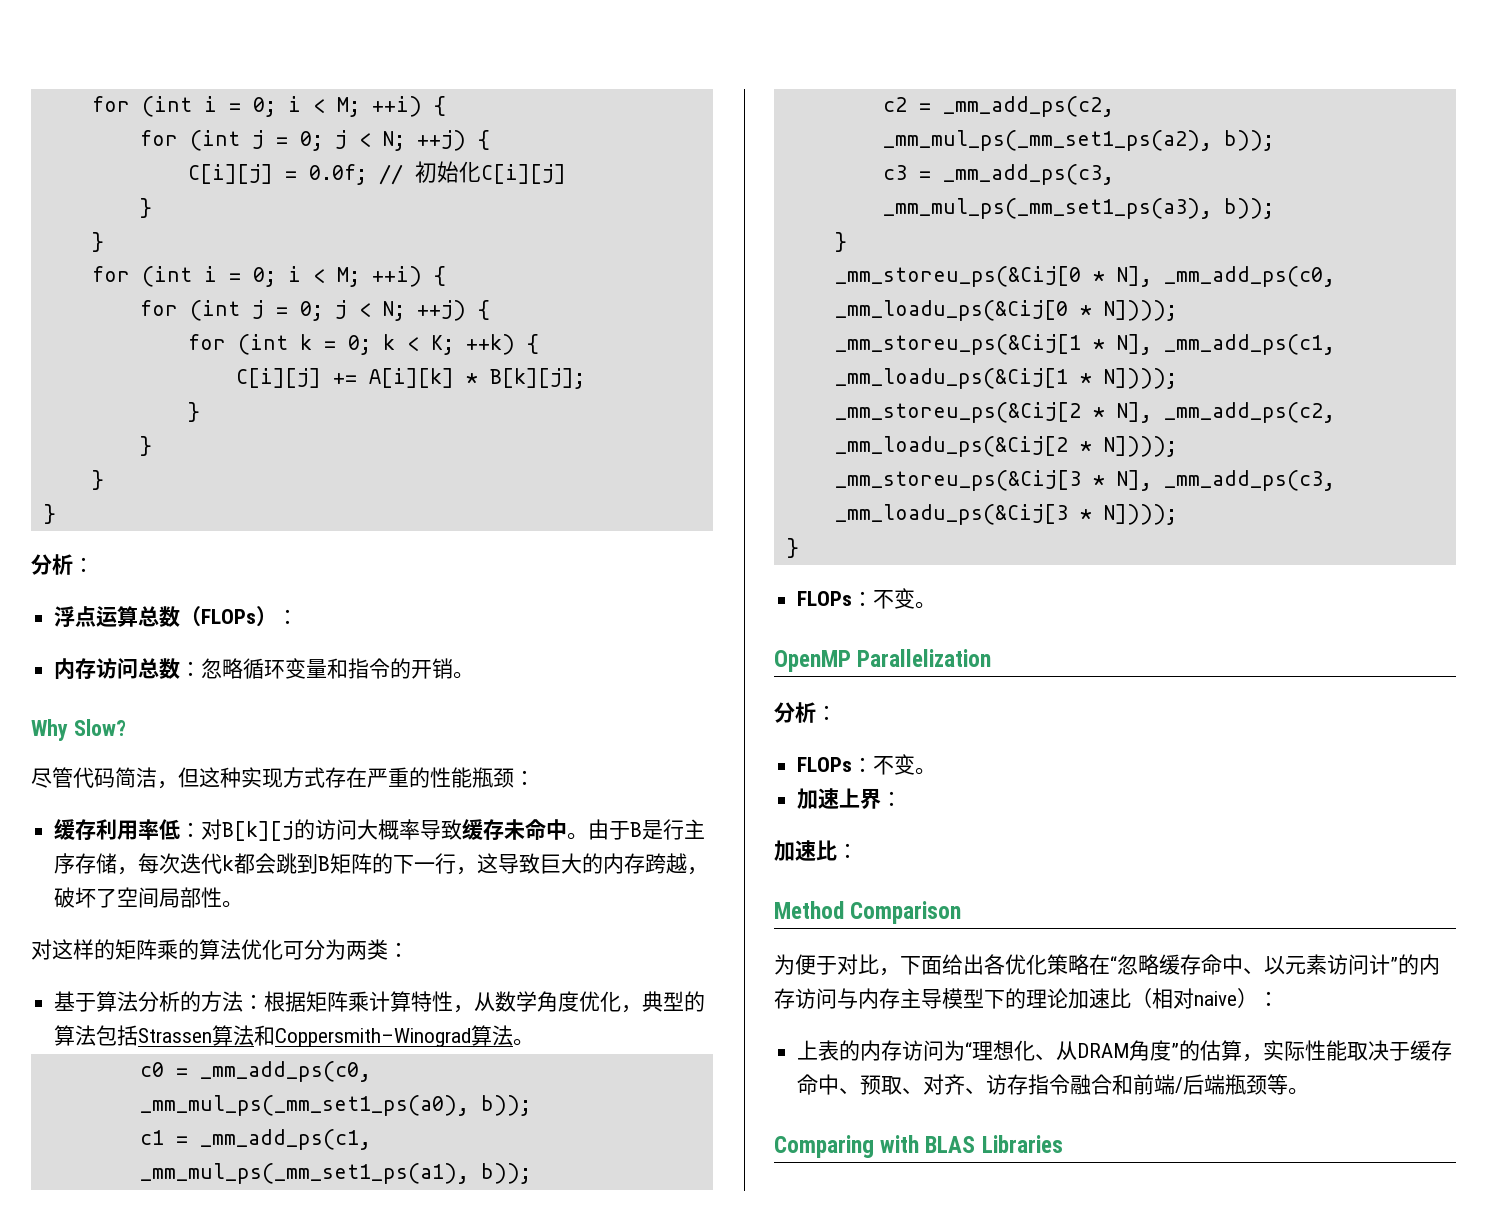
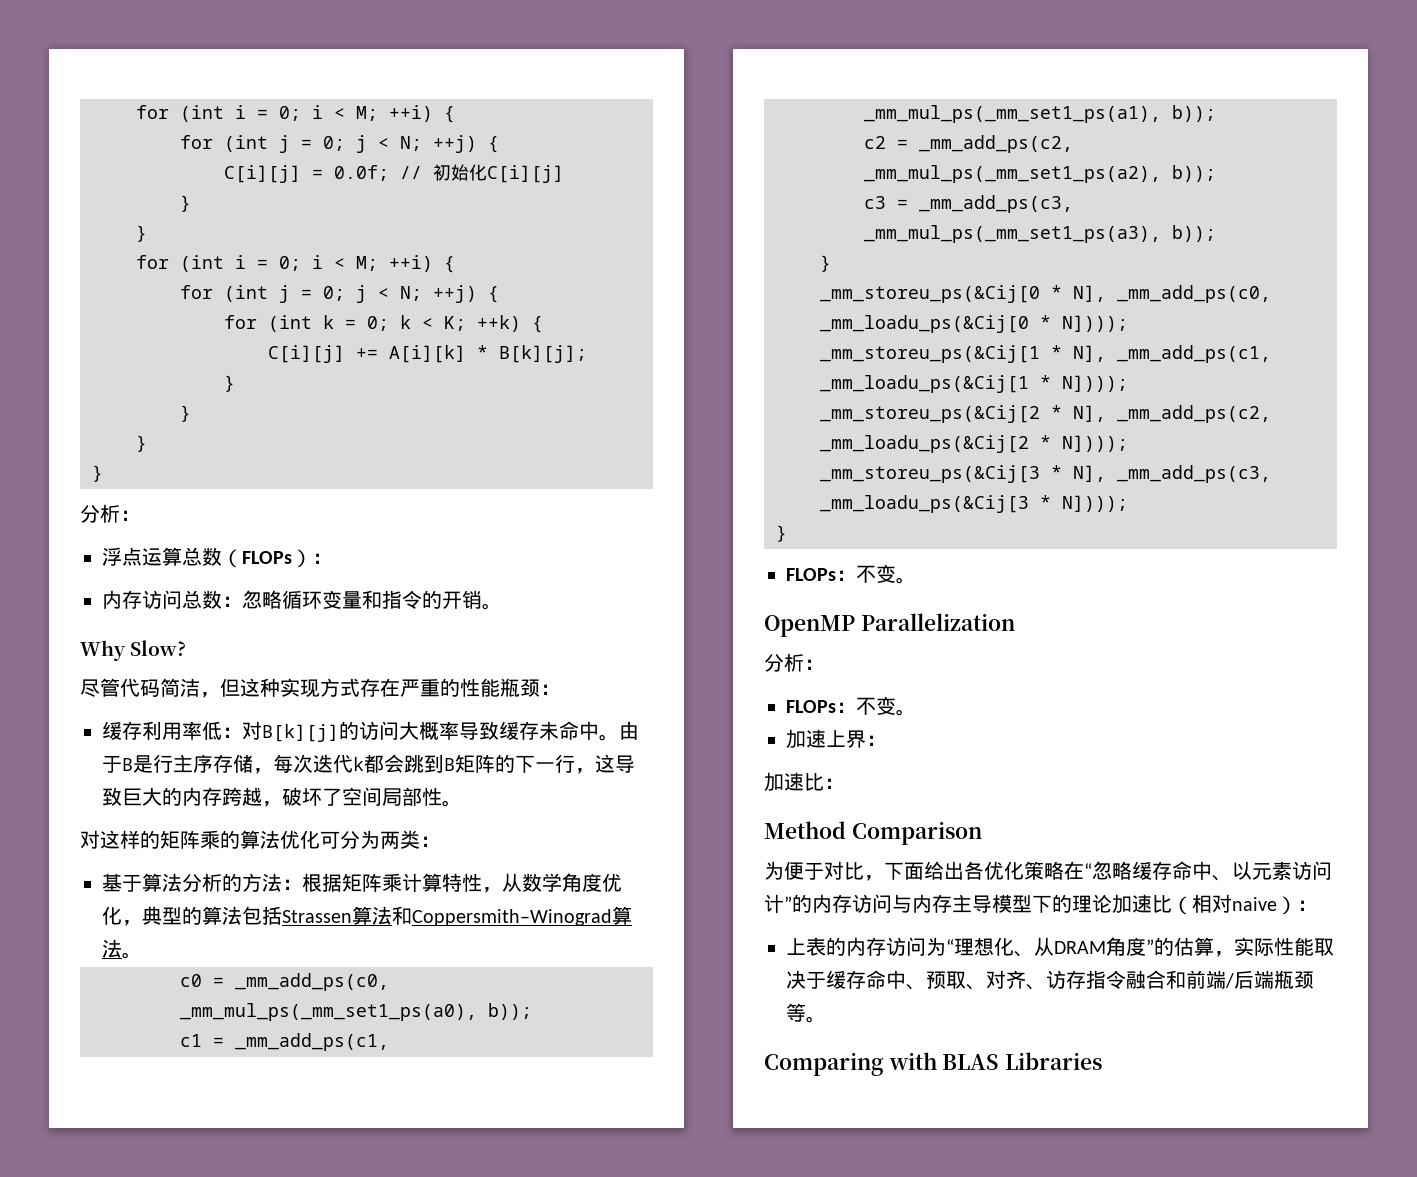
- 缓存利用率低：对B[k][j的访问大概率导致缓存未命中。
+ 缓存利用率低：对B[k][j]的访问大概率导致缓存未命中。

